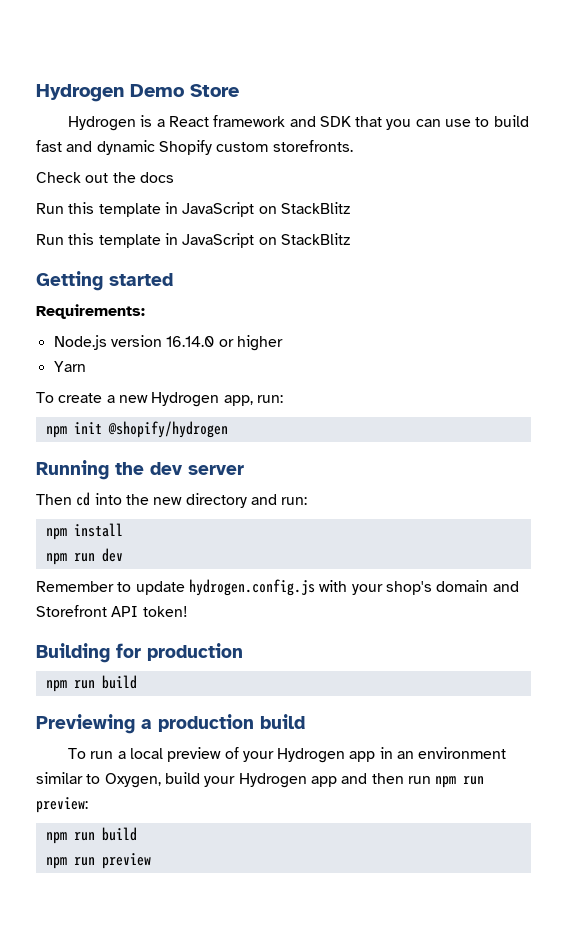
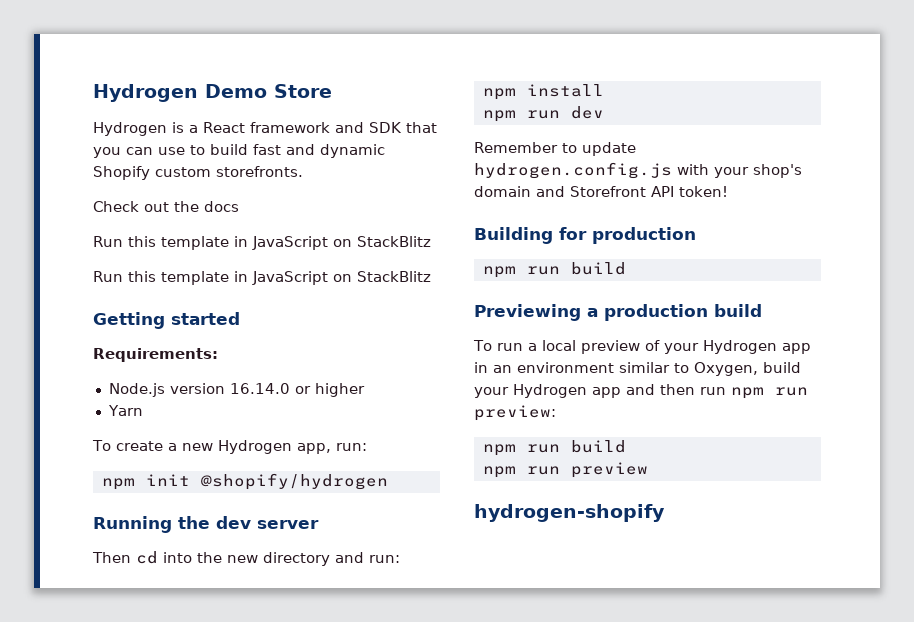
+ hydrogen-shopify

